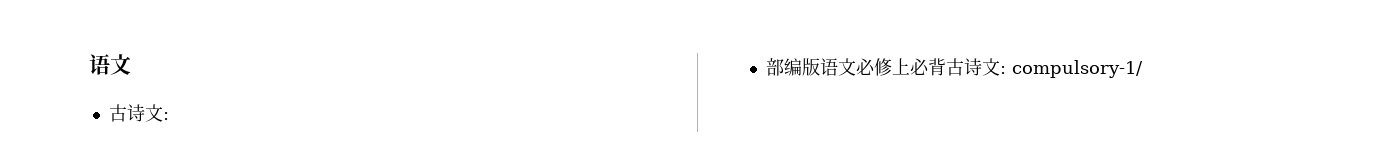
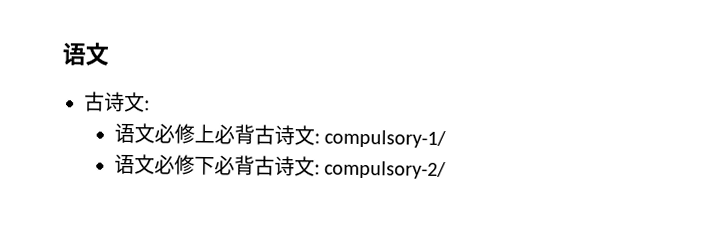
- 部编版语文必修上必背古诗文: compulsory-1/
+ 语文必修上必背古诗文: compulsory-1/
+ 语文必修下必背古诗文: compulsory-2/

